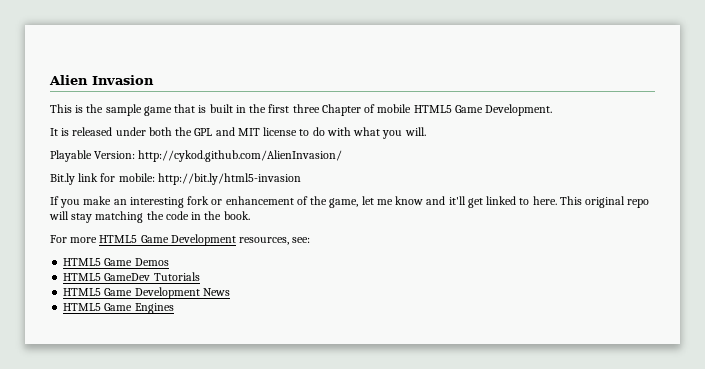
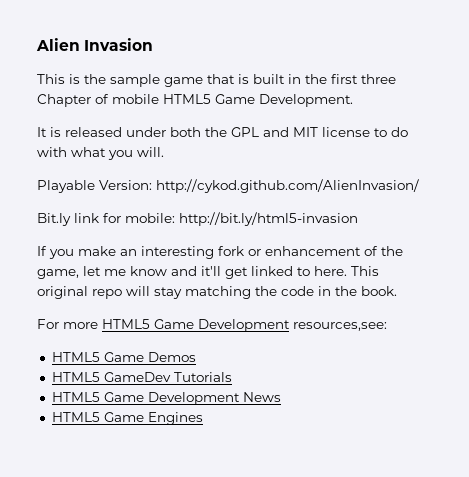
- For more HTML5 Game Development resources, see:
+ For more HTML5 Game Development resources,see:

